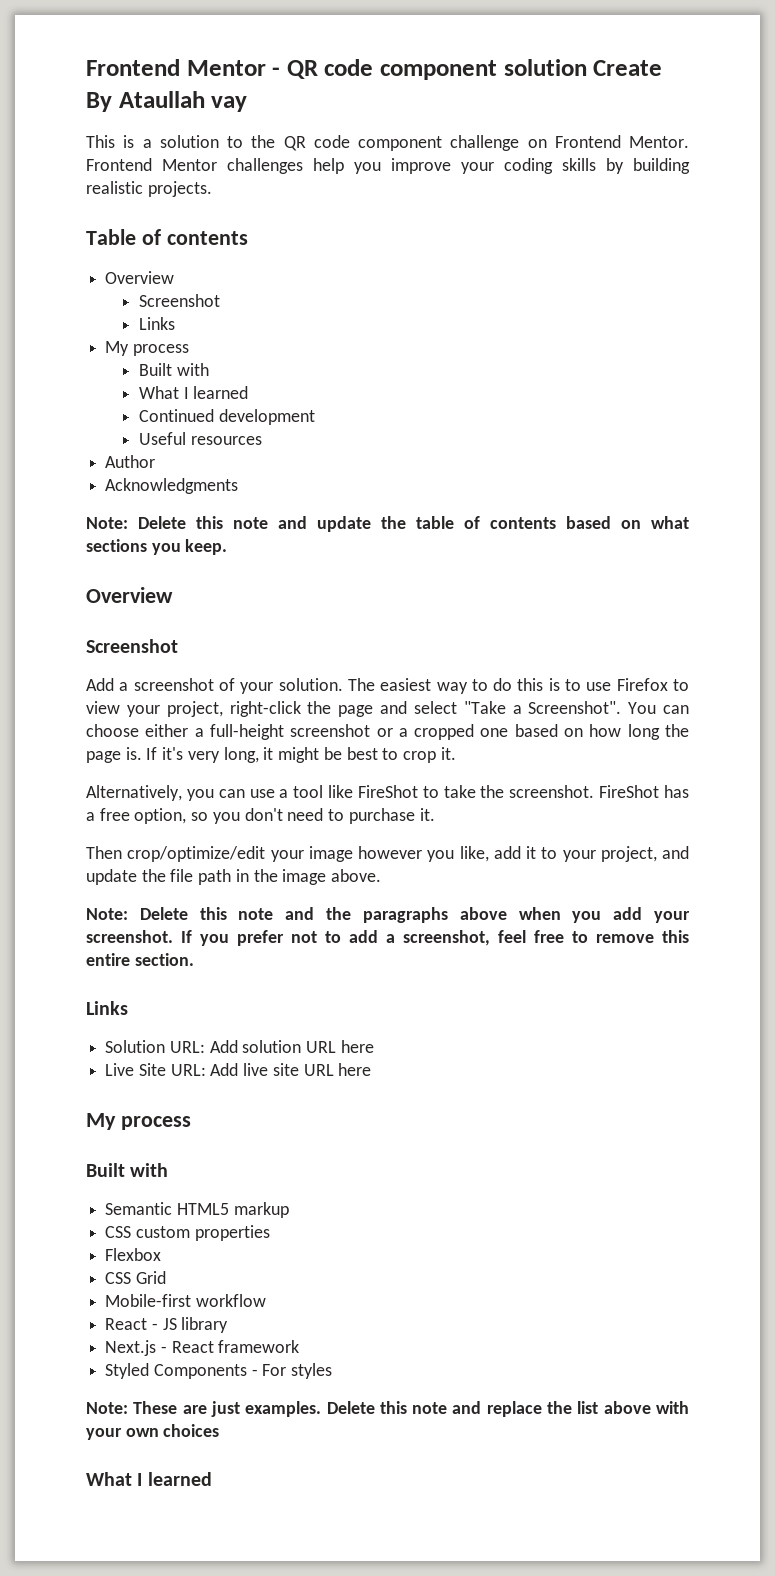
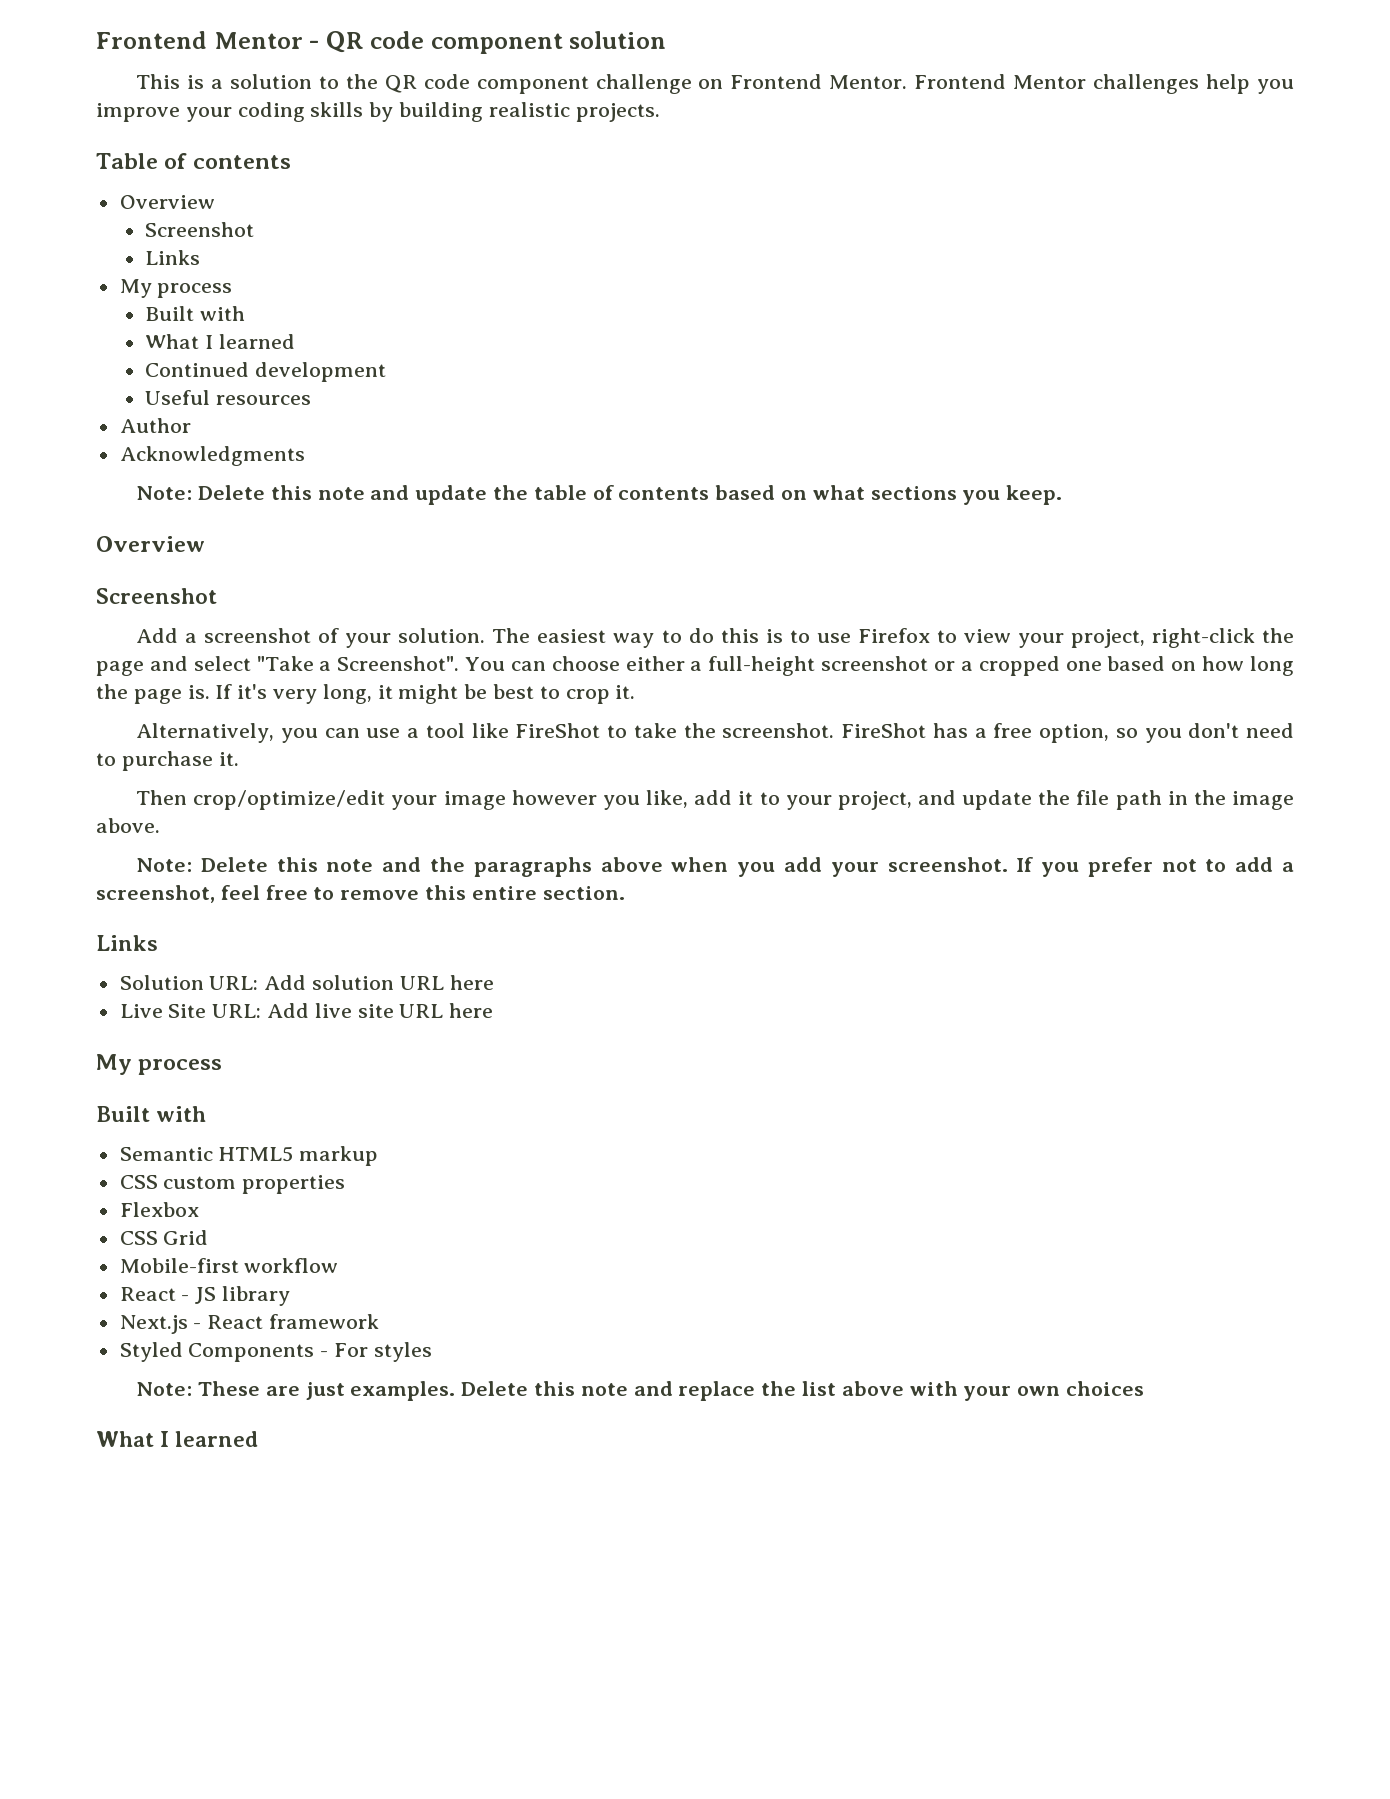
- Frontend Mentor - QR code component solution Create By Ataullah vay
+ Frontend Mentor - QR code component solution

